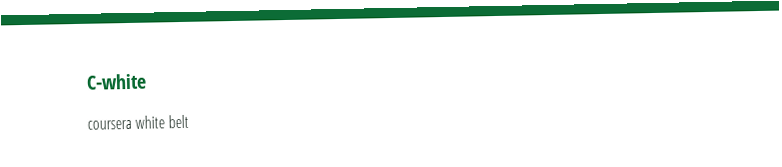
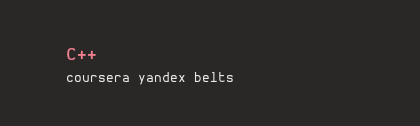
- C-white
+ C++
- coursera white belt
+ coursera yandex belts

